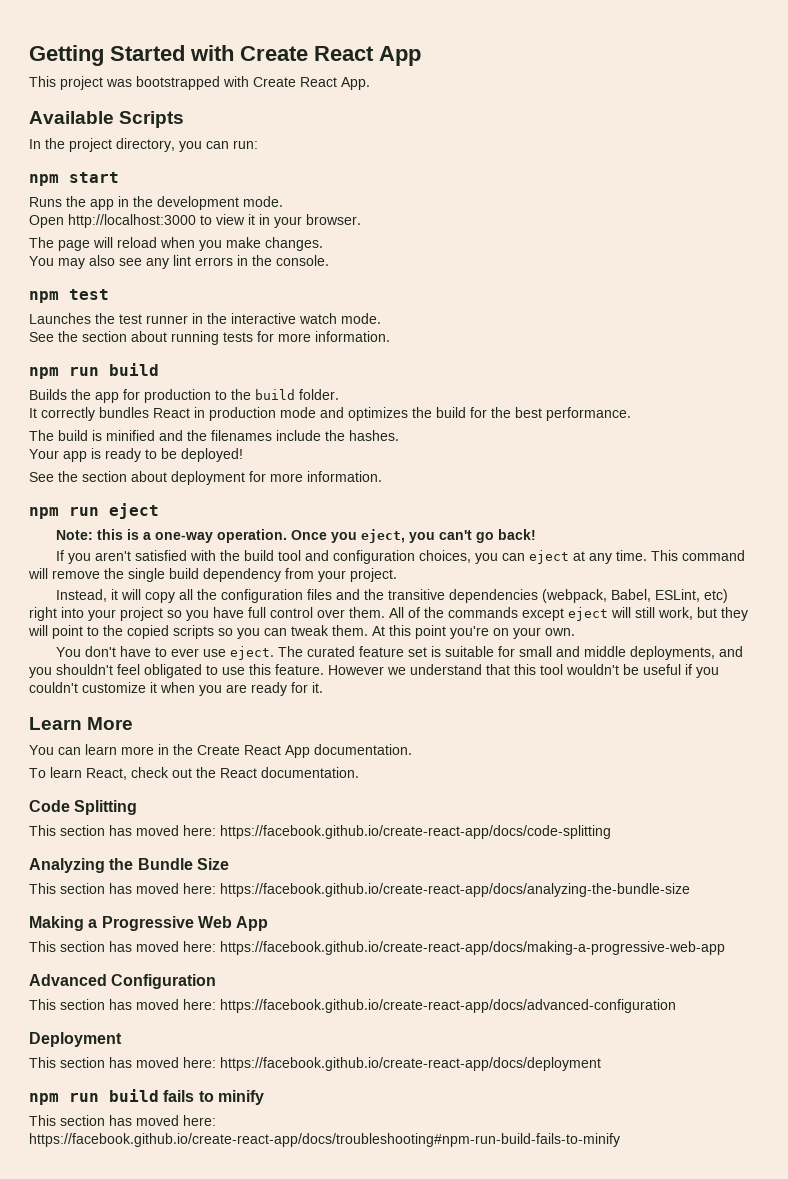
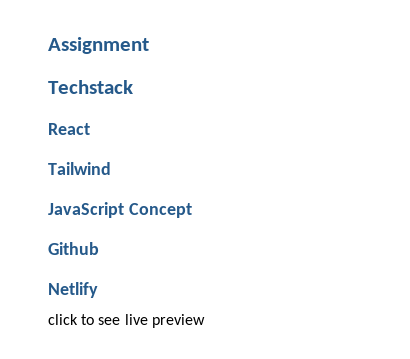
- Getting Started with Create React App
- This project was bootstrapped with Create React App.
- Available Scripts
- In the project directory, you can run:
- npm start
- Runs the app in the development mode.
- Open http://localhost:3000 to view it in your browser.
- The page will reload when you make changes.
- You may also see any lint errors in the console.
- npm test
- Launches the test runner in the interactive watch mode.
- See the section about running tests for more information.
- npm run build
- Builds the app for production to the build folder.
- It correctly bundles React in production mode and optimizes the build for the best performance.
- The build is minified and the filenames include the hashes.
- Your app is ready to be deployed!
- See the section about deployment for more information.
- npm run eject
- Note: this is a one-way operation. Once you eject, you can't go back!
- If you aren't satisfied with the build tool and configuration choices, you can eject at any time. This command will remove the single build dependency from your project.
- Instead, it will copy all the configuration files and the transitive dependencies (webpack, Babel, ESLint, etc) right into your project so you have full control over them. All of the commands except eject will still work, but they will point to the copied scripts so you can tweak them. At this point you're on your own.
- You don't have to ever use eject. The curated feature set is suitable for small and middle deployments, and you shouldn't feel obligated to use this feature. However we understand that this tool wouldn't be useful if you couldn't customize it when you are ready for it.
- Learn More
- You can learn more in the Create React App documentation.
- To learn React, check out the React documentation.
- Code Splitting
- This section has moved here: https://facebook.github.io/create-react-app/docs/code-splitting
- Analyzing the Bundle Size
- This section has moved here: https://facebook.github.io/create-react-app/docs/analyzing-the-bundle-size
- Making a Progressive Web App
- This section has moved here: https://facebook.github.io/create-react-app/docs/making-a-progressive-web-app
- Advanced Configuration
- This section has moved here: https://facebook.github.io/create-react-app/docs/advanced-configuration
- Deployment
- This section has moved here: https://facebook.github.io/create-react-app/docs/deployment
- npm run build fails to minify
- This section has moved here: https://facebook.github.io/create-react-app/docs/troubleshooting#npm-run-build-fails-to-minify
+ Assignment
+ Techstack
+ React
+ Tailwind
+ JavaScript Concept
+ Github
+ Netlify
+ click to see live preview

